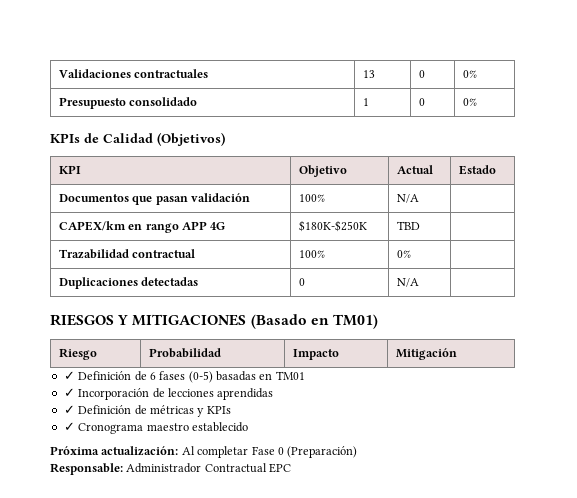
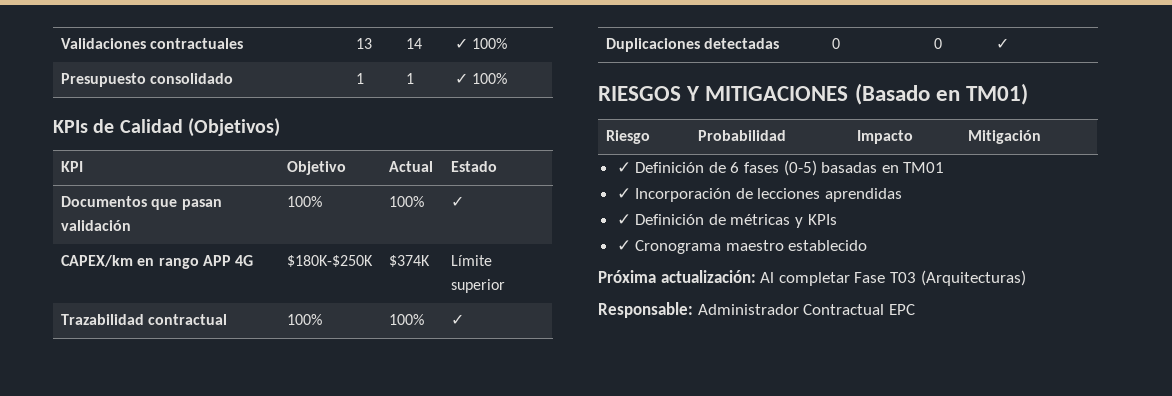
- Validaciones contractuales | 13 | 0 | 0%
+ Validaciones contractuales | 13 | 14 | ✓ 100%
- Presupuesto consolidado | 1 | 0 | 0%
+ Presupuesto consolidado | 1 | 1 | ✓ 100%
- Documentos que pasan validación | 100% | N/A |
+ Documentos que pasan validación | 100% | 100% | ✓
- CAPEX/km en rango APP 4G | $180K-$250K | TBD |
+ CAPEX/km en rango APP 4G | $180K-$250K | $374K | Límite superior
- Trazabilidad contractual | 100% | 0% |
+ Trazabilidad contractual | 100% | 100% | ✓
- Duplicaciones detectadas | 0 | N/A |
+ Duplicaciones detectadas | 0 | 0 | ✓
- Próxima actualización: Al completar Fase 0 (Preparación)
+ Próxima actualización: Al completar Fase T03 (Arquitecturas)

